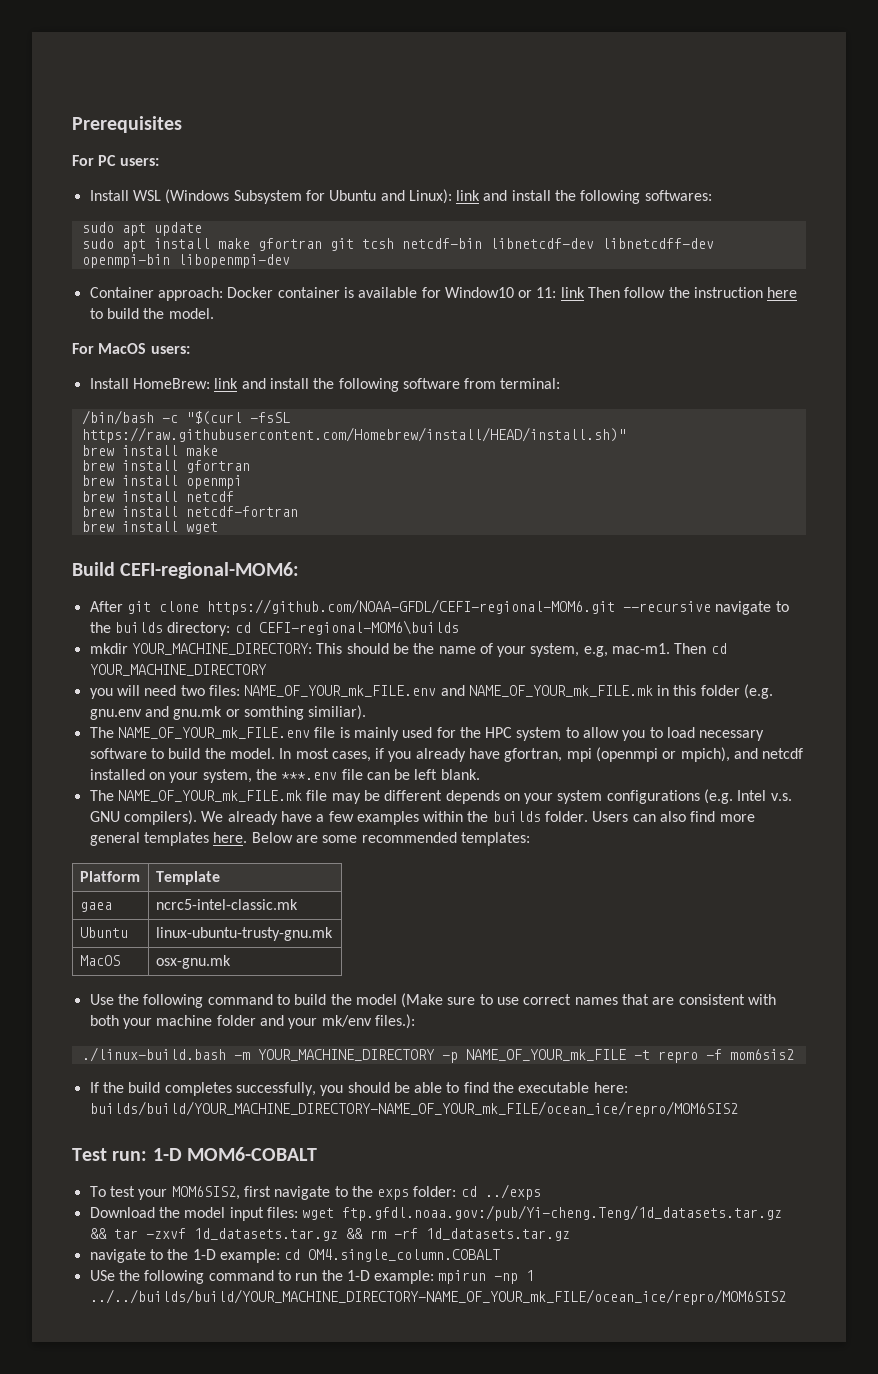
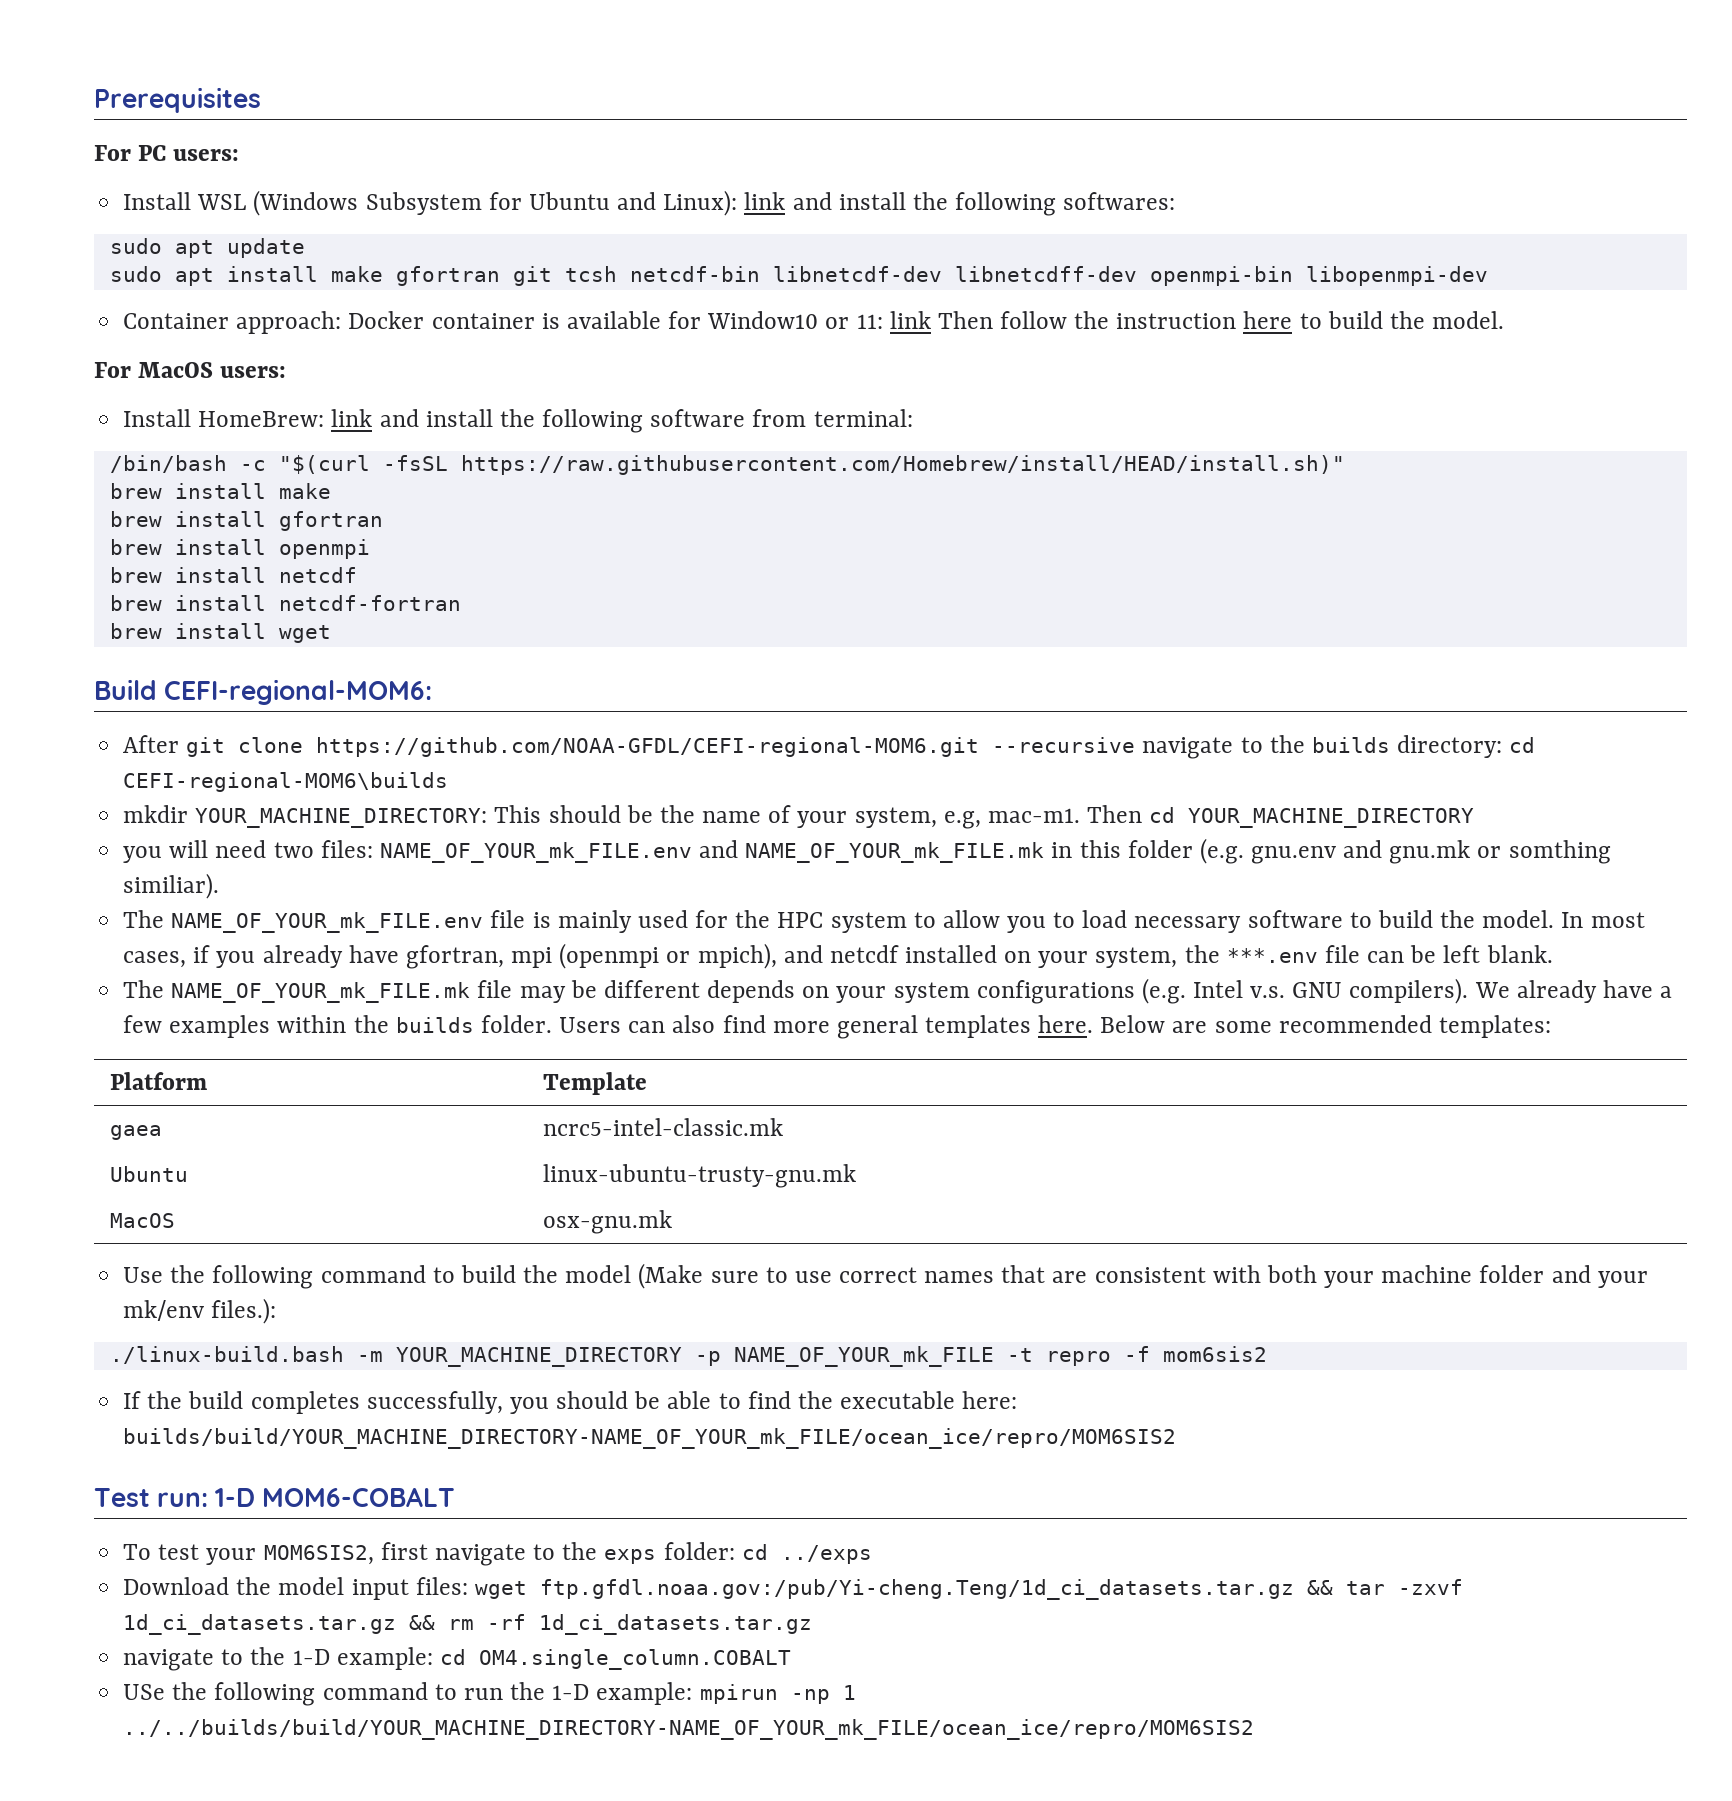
- Download the model input files: wget ftp.gfdl.noaa.gov:/pub/Yi-cheng.Teng/1d_datasets.tar.gz && tar -zxvf 1d_datasets.tar.gz && rm -rf 1d_datasets.tar.gz
+ Download the model input files: wget ftp.gfdl.noaa.gov:/pub/Yi-cheng.Teng/1d_ci_datasets.tar.gz && tar -zxvf 1d_ci_datasets.tar.gz && rm -rf 1d_ci_datasets.tar.gz

